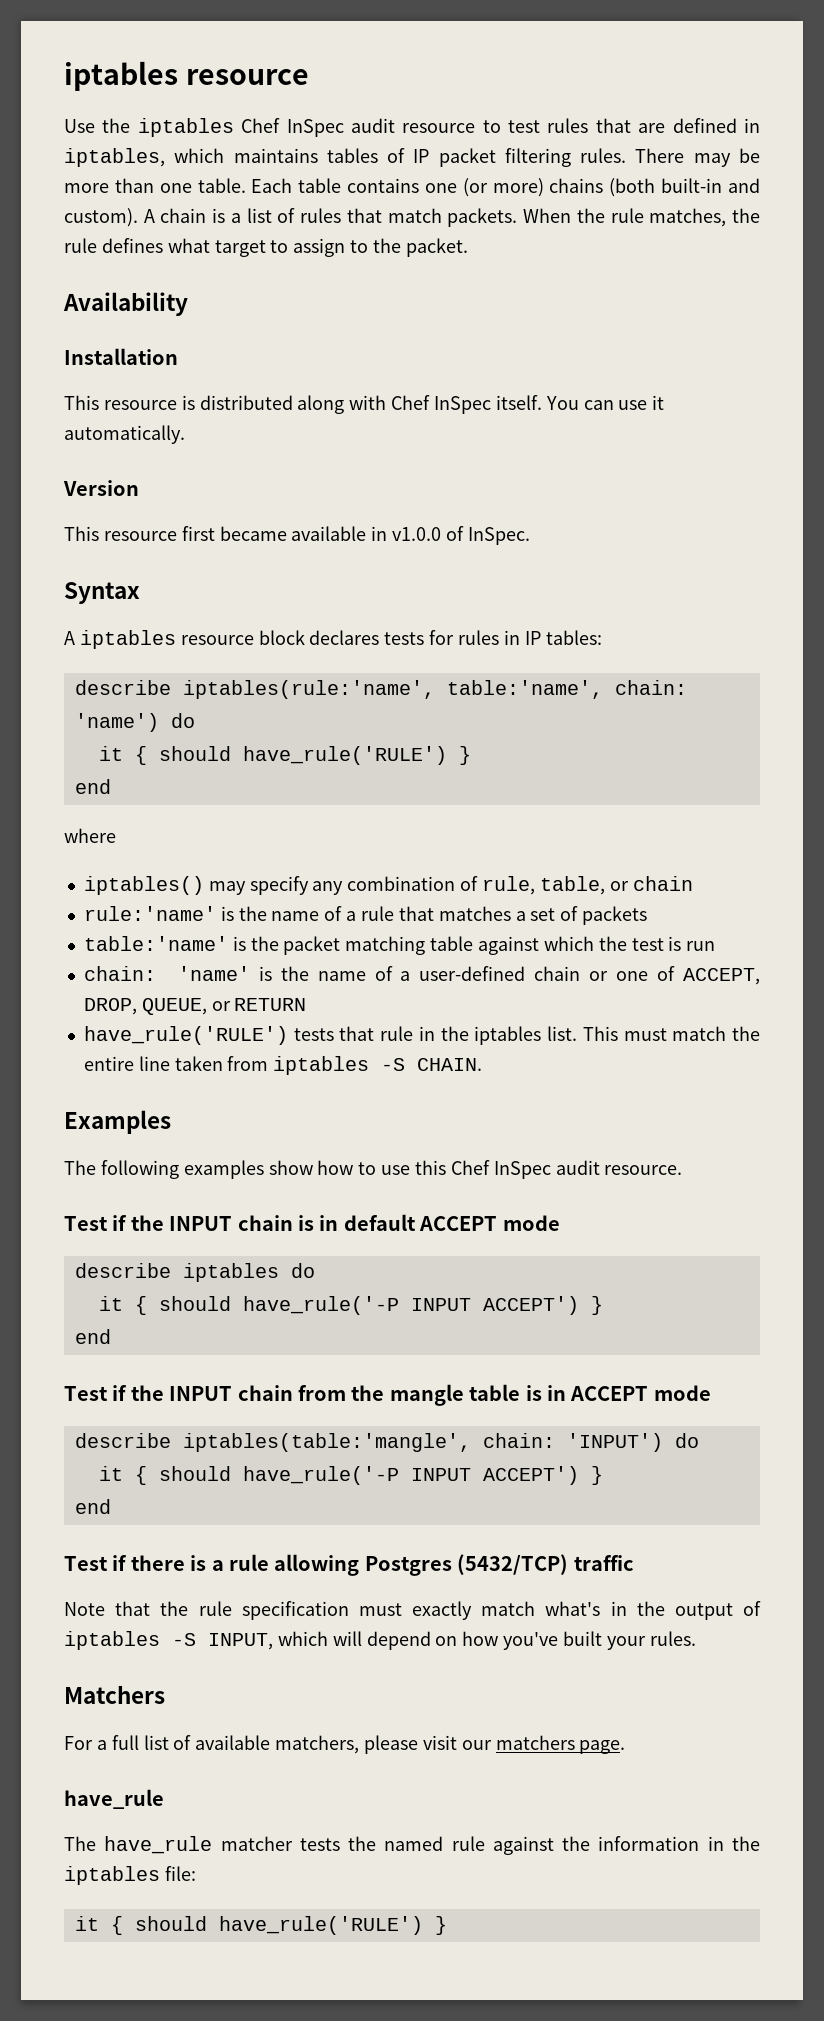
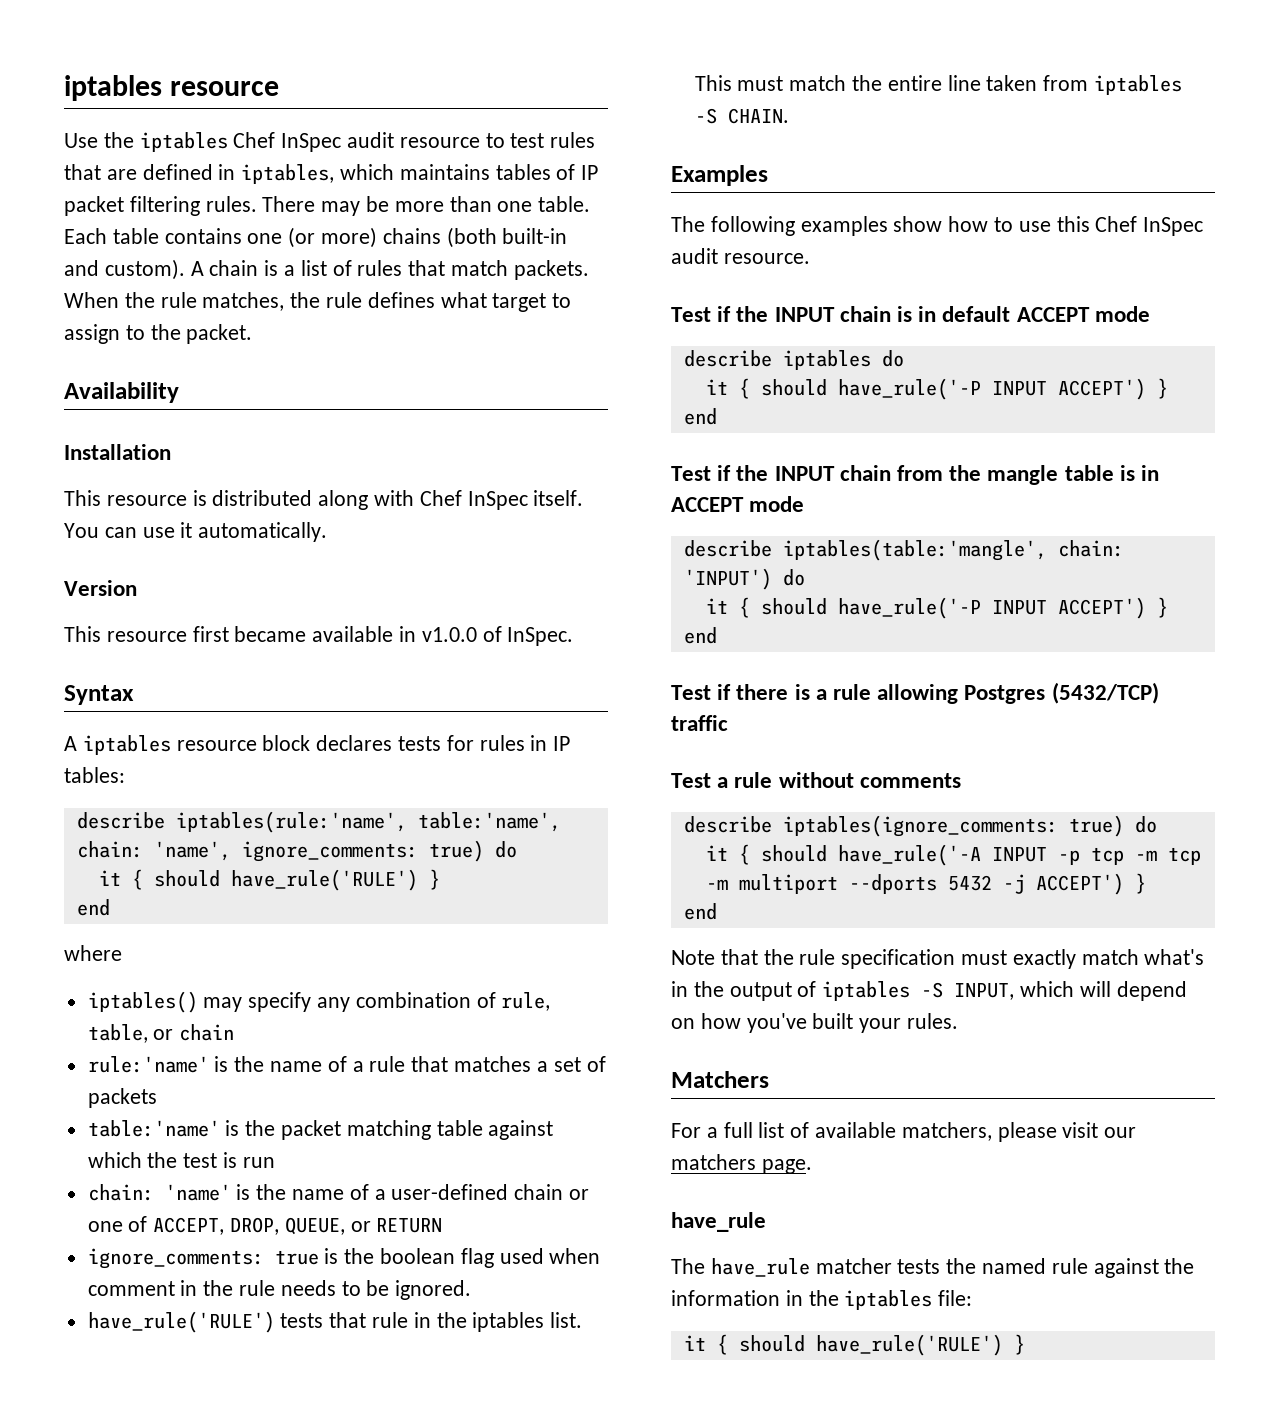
- describe iptables(rule:'name', table:'name', chain: 'name') do
+ describe iptables(rule:'name', table:'name', chain: 'name', ignore_comments: true) do
+ ignore_comments: true is the boolean flag used when comment in the rule needs to be ignored.
+ Test a rule without comments
+ describe iptables(ignore_comments: true) do
+ it { should have_rule('-A INPUT -p tcp -m tcp -m multiport --dports 5432 -j ACCEPT') }
+ end

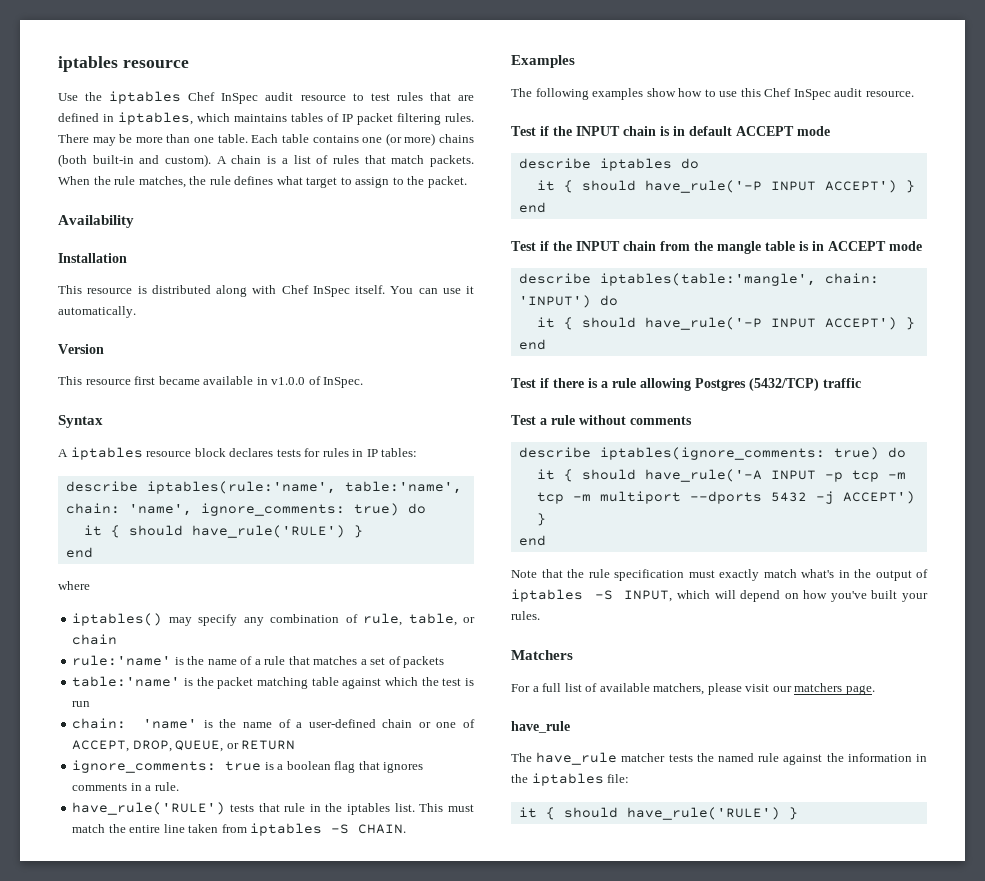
- ignore_comments: true is the boolean flag used when comment in the rule needs to be ignored.
+ ignore_comments: true is a boolean flag that ignores comments in a rule.

